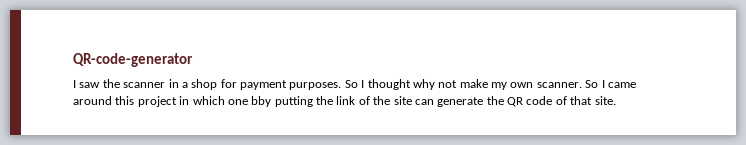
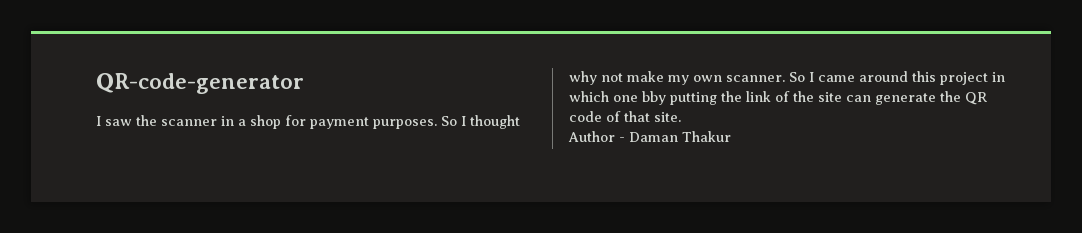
+ Author - Daman Thakur

